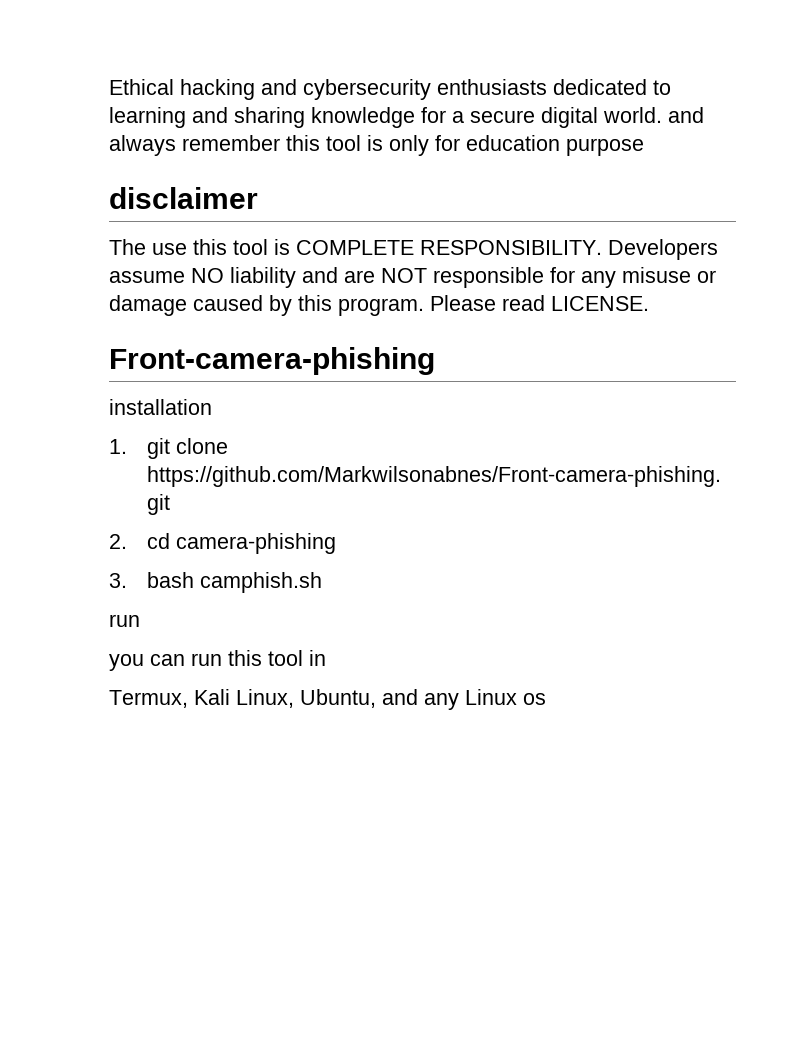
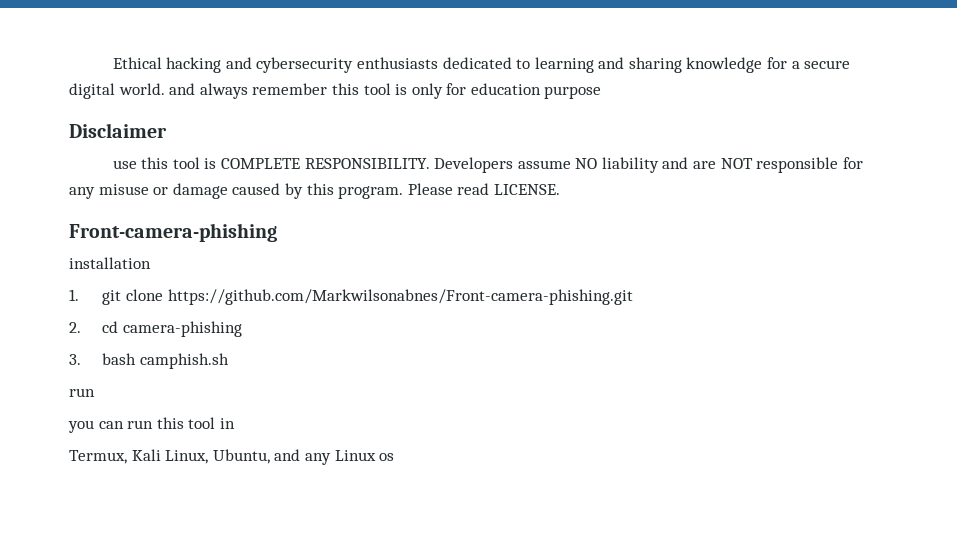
- disclaimer
- The use this tool is COMPLETE RESPONSIBILITY.
+ Disclaimer
+ use this tool is COMPLETE RESPONSIBILITY.

